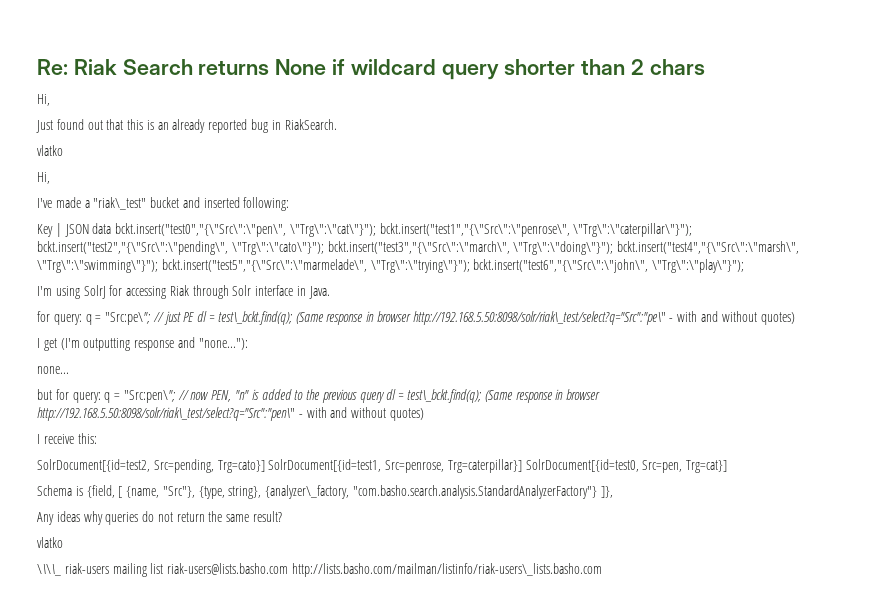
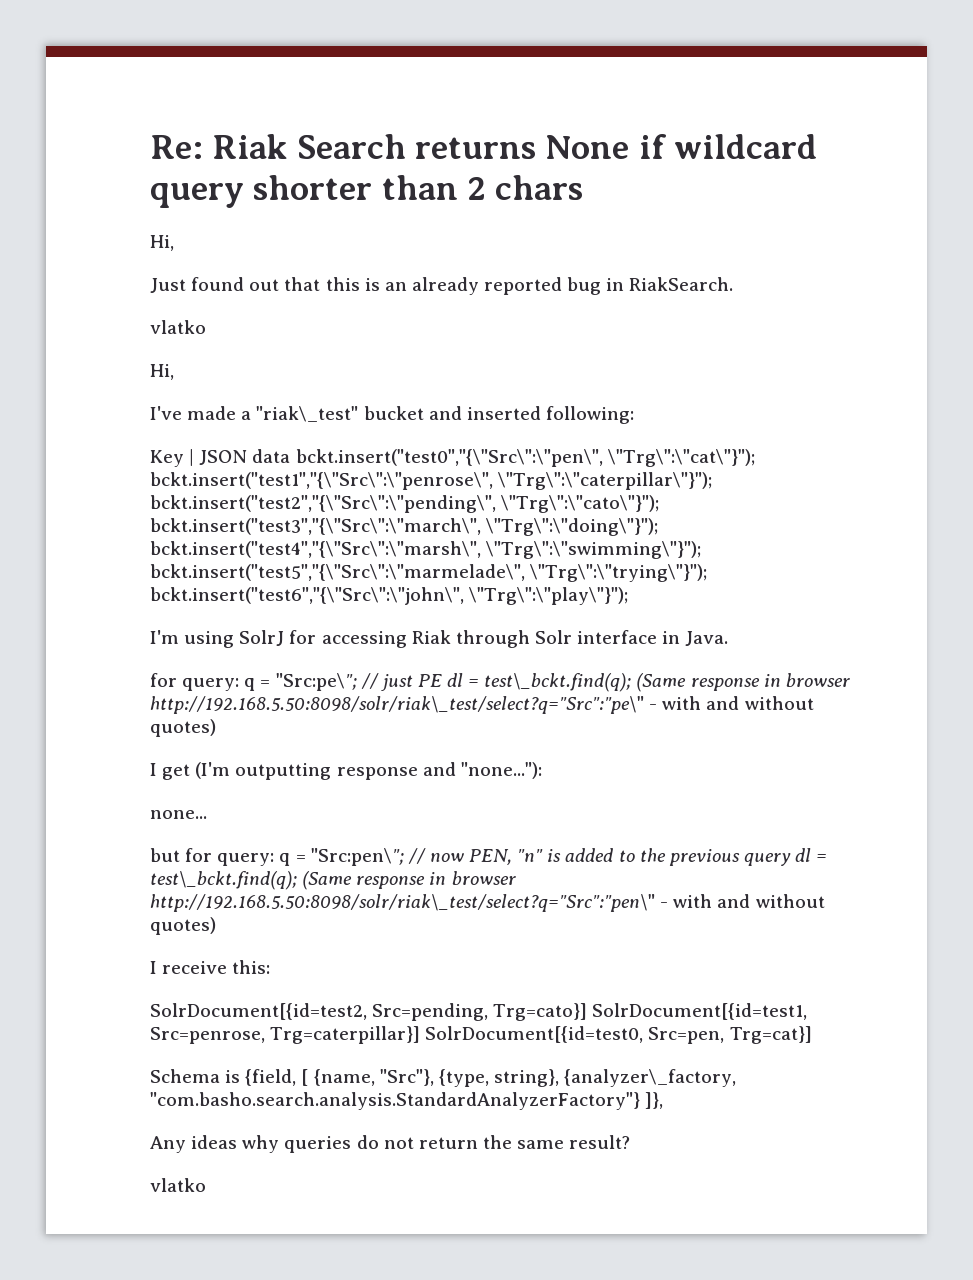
- \\\\_ riak-users mailing list riak-users@lists.basho.com http://lists.basho.com/mailman/listinfo/riak-users\_lists.basho.com

